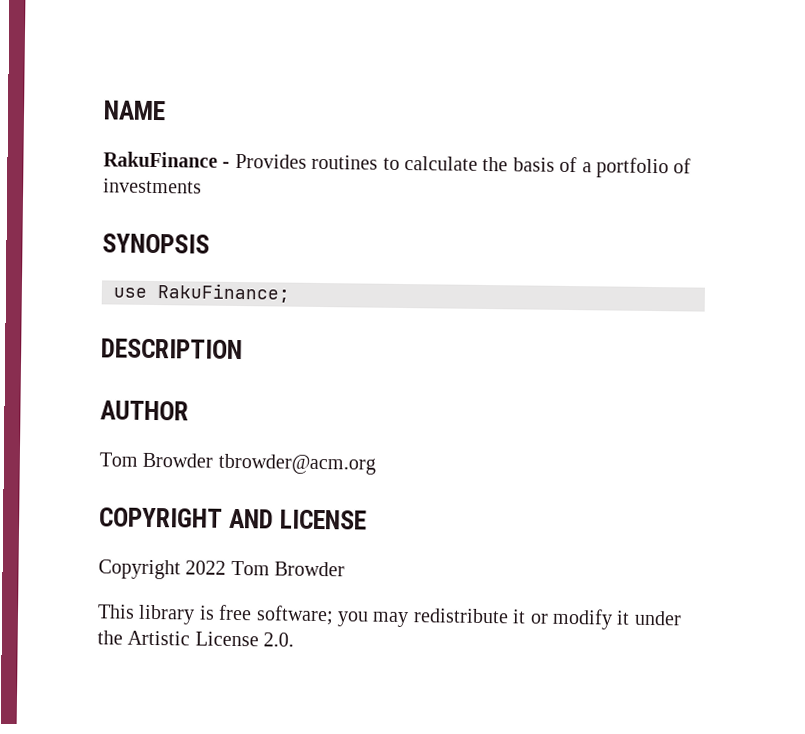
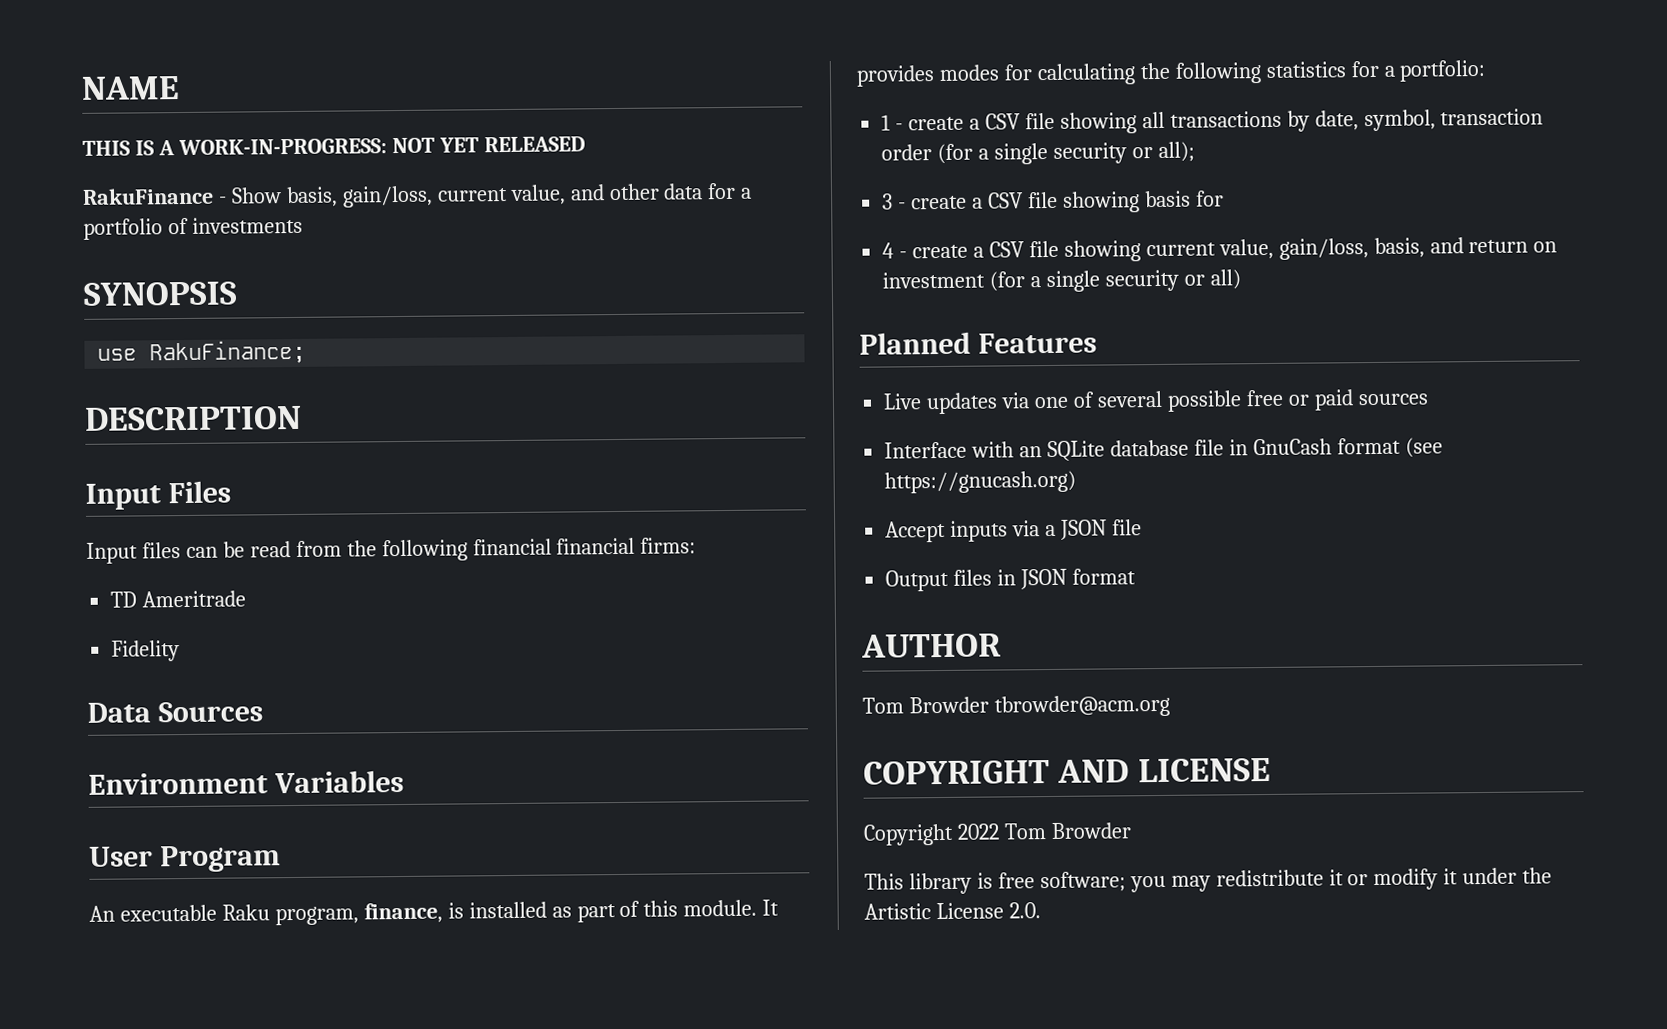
- RakuFinance - Provides routines to calculate the basis of a portfolio of investments
+ THIS IS A WORK-IN-PROGRESS: NOT YET RELEASED
+ RakuFinance - Show basis, gain/loss, current value, and other data for a portfolio of investments
+ Input Files
+ Input files can be read from the following financial financial firms:
+ TD Ameritrade
+ Fidelity
+ Data Sources
+ Environment Variables
+ User Program
+ An executable Raku program, finance, is installed as part of this module. It provides modes for calculating the following statistics for a portfolio:
+ 1 - create a CSV file showing all transactions by date, symbol, transaction order (for a single security or all);
+ 3 - create a CSV file showing basis for
+ 4 - create a CSV file showing current value, gain/loss, basis, and return on investment (for a single security or all)
+ Planned Features
+ Live updates via one of several possible free or paid sources
+ Interface with an SQLite database file in GnuCash format (see https://gnucash.org)
+ Accept inputs via a JSON file
+ Output files in JSON format

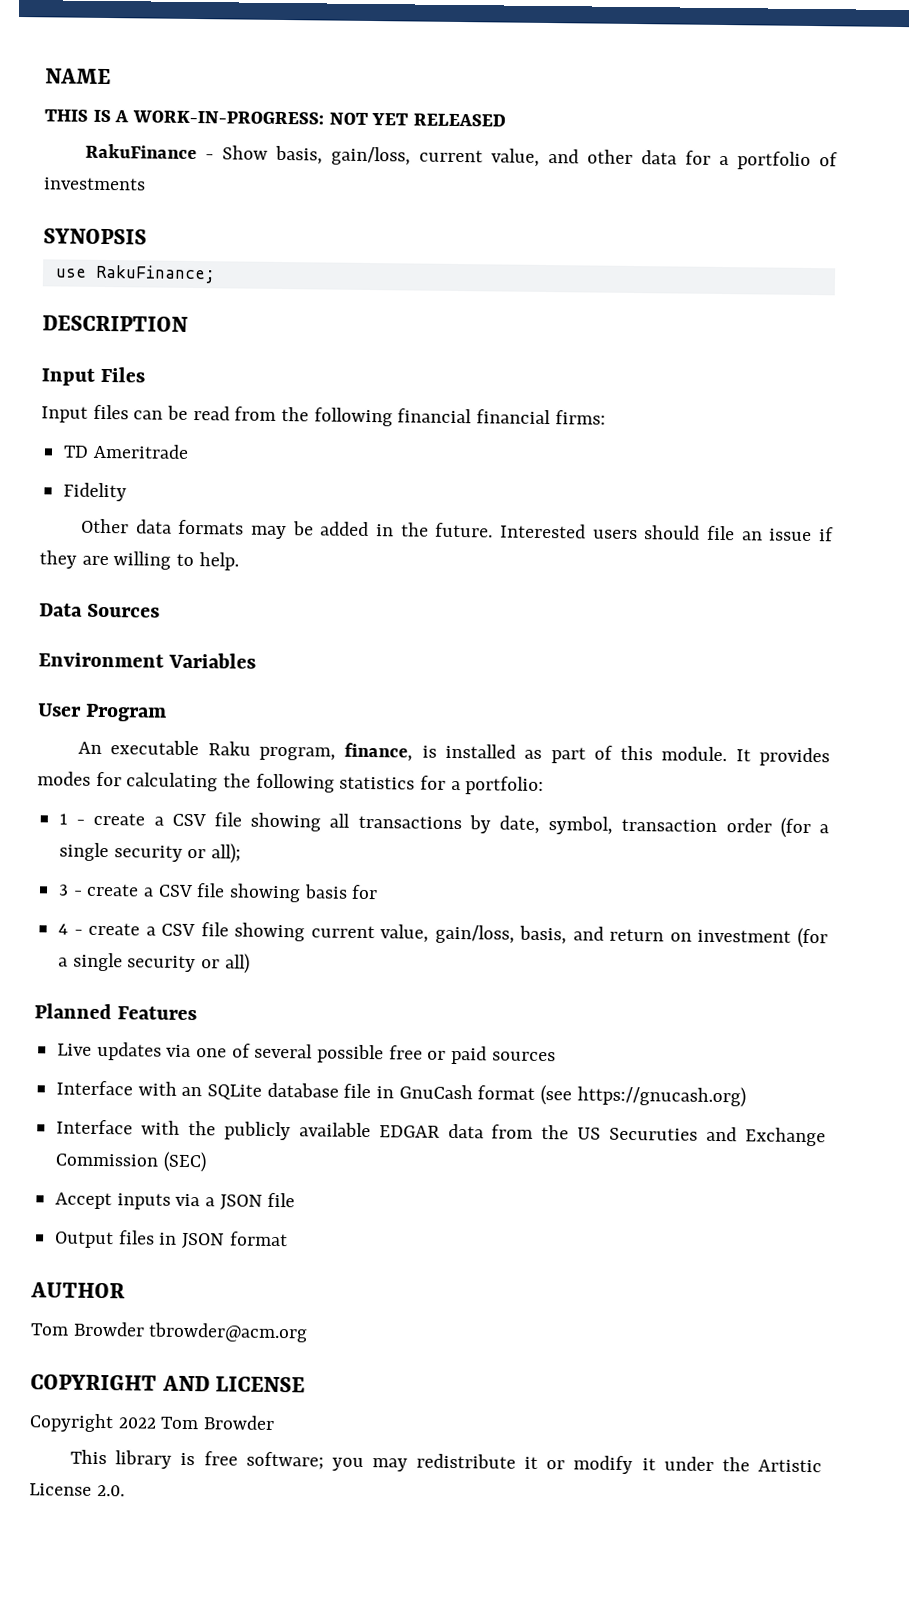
+ Other data formats may be added in the future. Interested users should file an issue if they are willing to help.
+ Interface with the publicly available EDGAR data from the US Securuties and Exchange Commission (SEC)

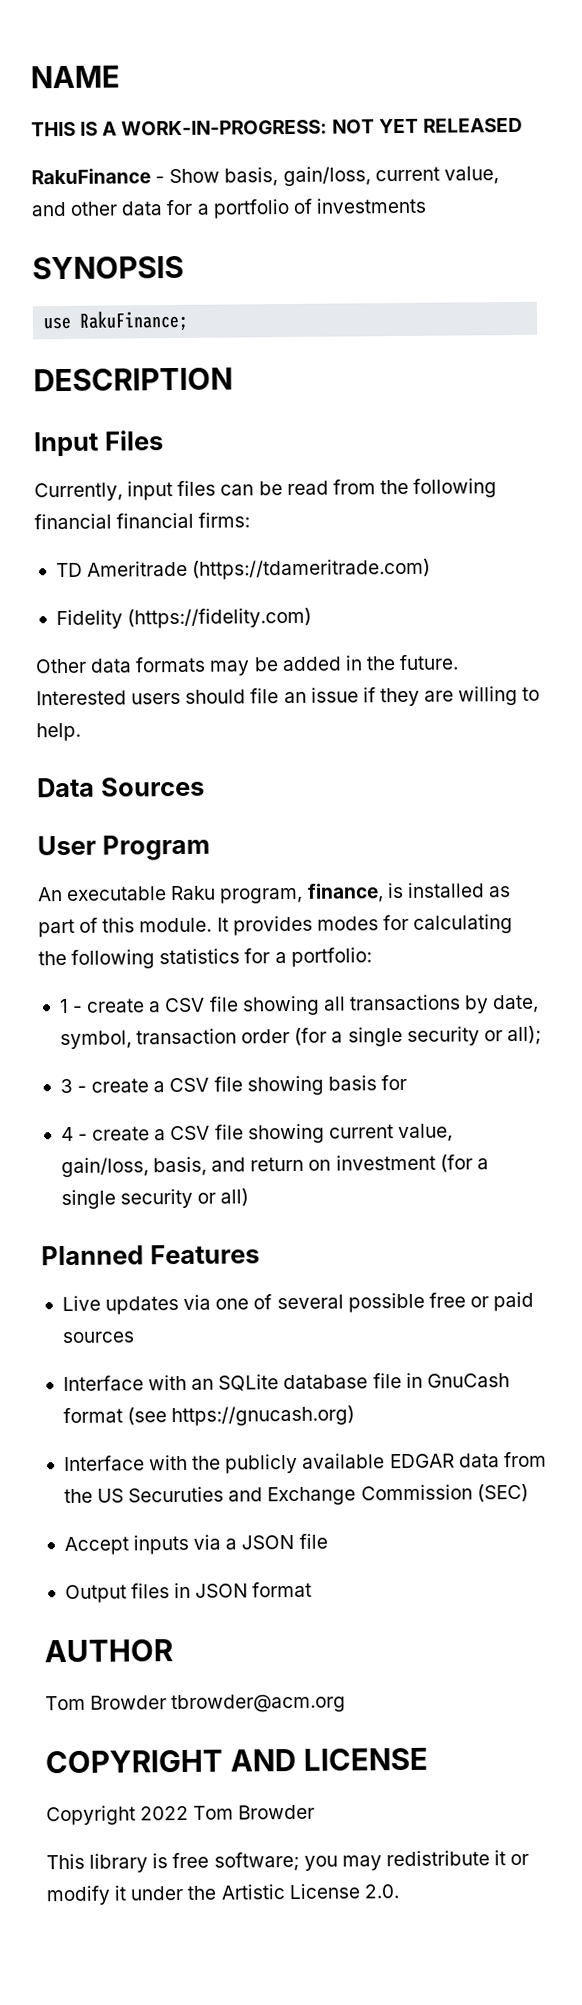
- Input files can be read from the following financial financial firms:
+ Currently, input files can be read from the following financial financial firms:
- TD Ameritrade
+ TD Ameritrade (https://tdameritrade.com)
- Fidelity
+ Fidelity (https://fidelity.com)
- Environment Variables

